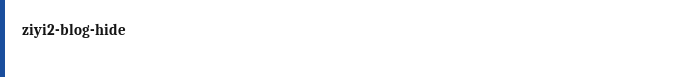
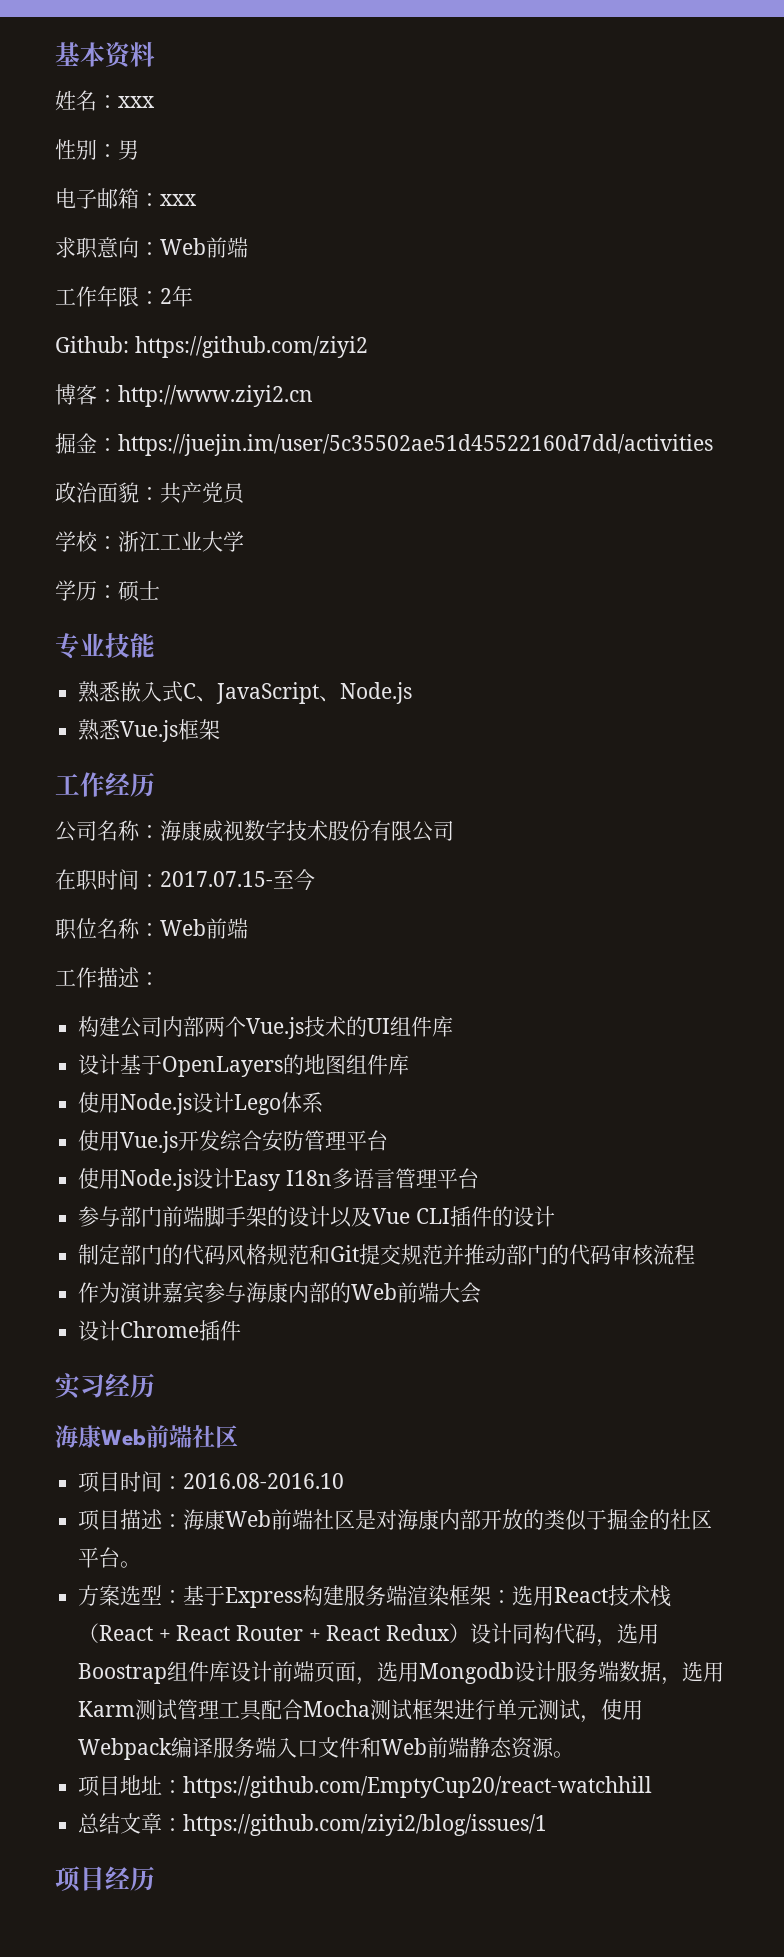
- ziyi2-blog-hide
+ 基本资料
+ 姓名：xxx
+ 性别：男
+ 电子邮箱：xxx
+ 求职意向：Web前端
+ 工作年限：2年
+ Github: https://github.com/ziyi2
+ 博客：http://www.ziyi2.cn
+ 掘金：https://juejin.im/user/5c35502ae51d45522160d7dd/activities
+ 政治面貌：共产党员
+ 学校：浙江工业大学
+ 学历：硕士
+ 专业技能
+ 熟悉嵌入式C、JavaScript、Node.js
+ 熟悉Vue.js框架
+ 工作经历
+ 公司名称：海康威视数字技术股份有限公司
+ 在职时间：2017.07.15-至今
+ 职位名称：Web前端
+ 工作描述：
+ 构建公司内部两个Vue.js技术的UI组件库
+ 设计基于OpenLayers的地图组件库
+ 使用Node.js设计Lego体系
+ 使用Vue.js开发综合安防管理平台
+ 使用Node.js设计Easy I18n多语言管理平台
+ 参与部门前端脚手架的设计以及Vue CLI插件的设计
+ 制定部门的代码风格规范和Git提交规范并推动部门的代码审核流程
+ 作为演讲嘉宾参与海康内部的Web前端大会
+ 设计Chrome插件
+ 实习经历
+ 海康Web前端社区
+ 项目时间：2016.08-2016.10
+ 项目描述：海康Web前端社区是对海康内部开放的类似于掘金的社区平台。
+ 方案选型：基于Express构建服务端渲染框架：选用React技术栈（React + React Router + React Redux）设计同构代码，选用Boostrap组件库设计前端页面，选用Mongodb设计服务端数据，选用Karm测试管理工具配合Mocha测试框架进行单元测试，使用Webpack编译服务端入口文件和Web前端静态资源。
+ 项目地址：https://github.com/EmptyCup20/react-watchhill
+ 总结文章：https://github.com/ziyi2/blog/issues/1
+ 项目经历

